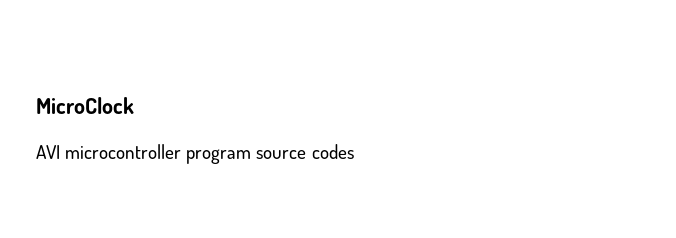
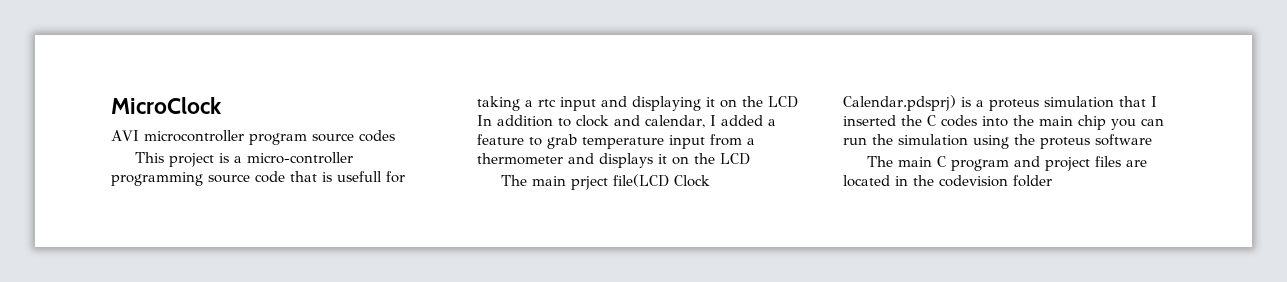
+ This project is a micro-controller programming source code that is usefull for taking a rtc input and displaying it on the LCD In addition to clock and calendar, I added a feature to grab temperature input from a thermometer and displays it on the LCD
+ The main prject file(LCD Clock Calendar.pdsprj) is a proteus simulation that I inserted the C codes into the main chip you can run the simulation using the proteus software
+ The main C program and project files are located in the codevision folder

